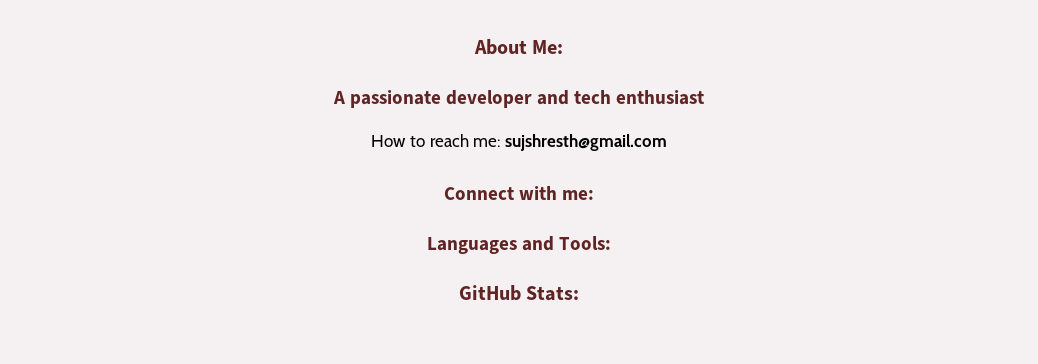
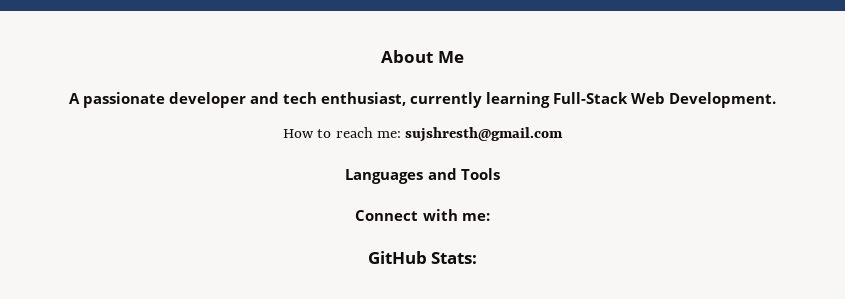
- About Me:
+ About Me
- A passionate developer and tech enthusiast
+ A passionate developer and tech enthusiast, currently learning Full-Stack Web Development.
+ Languages and Tools
- Languages and Tools:

